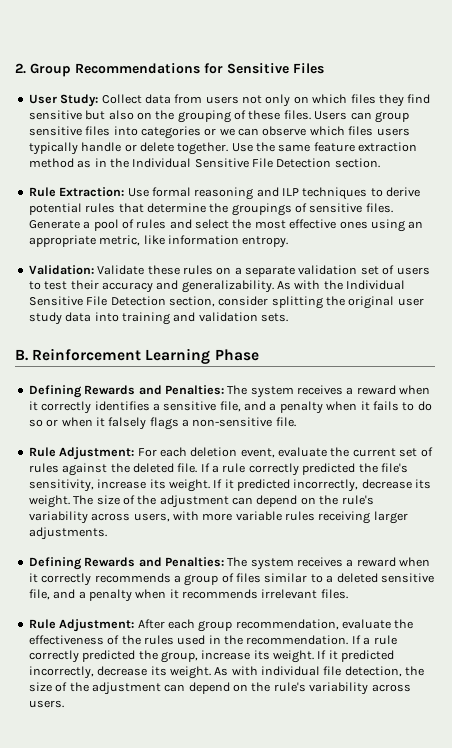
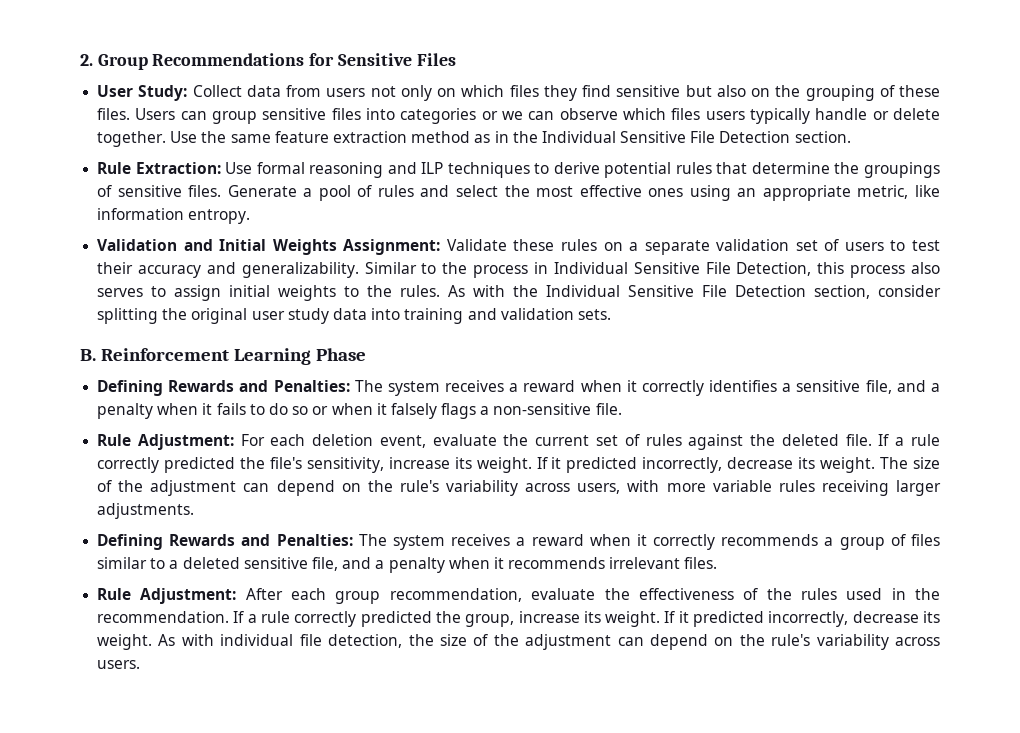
- Validation: Validate these rules on a separate validation set of users to test their accuracy and generalizability.
+ Validation and Initial Weights Assignment: Validate these rules on a separate validation set of users to test their accuracy and generalizability.
+ Similar to the process in Individual Sensitive File Detection, this process also serves to assign initial weights to the rules.

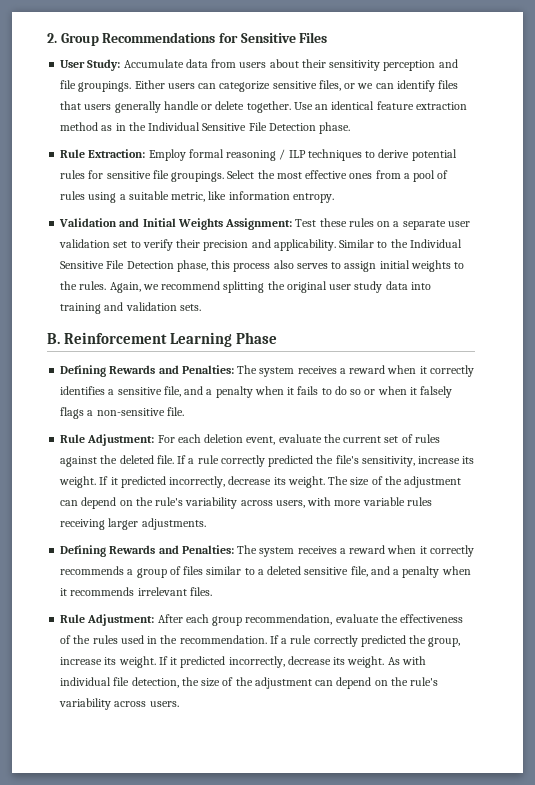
- User Study: Collect data from users not only on which files they find sensitive but also on the grouping of these files. Users can group sensitive files into categories or we can observe which files users typically handle or delete together.
+ User Study: Accumulate data from users about their sensitivity perception and file groupings. Either users can categorize sensitive files, or we can identify files that users generally handle or delete together.
- Use the same feature extraction method as in the Individual Sensitive File Detection section.
+ Use an identical feature extraction method as in the Individual Sensitive File Detection phase.
- Rule Extraction: Use formal reasoning and ILP techniques to derive potential rules that determine the groupings of sensitive files. Generate a pool of rules and select the most effective ones using an appropriate metric, like information entropy.
+ Rule Extraction: Employ formal reasoning / ILP techniques to derive potential rules for sensitive file groupings. Select the most effective ones from a pool of rules using a suitable metric, like information entropy.
- Validation and Initial Weights Assignment: Validate these rules on a separate validation set of users to test their accuracy and generalizability.
+ Validation and Initial Weights Assignment: Test these rules on a separate user validation set to verify their precision and applicability.
- Similar to the process in Individual Sensitive File Detection, this process also serves to assign initial weights to the rules.
+ Similar to the Individual Sensitive File Detection phase, this process also serves to assign initial weights to the rules.
- As with the Individual Sensitive File Detection section, consider splitting the original user study data into training and validation sets.
+ Again, we recommend splitting the original user study data into training and validation sets.

